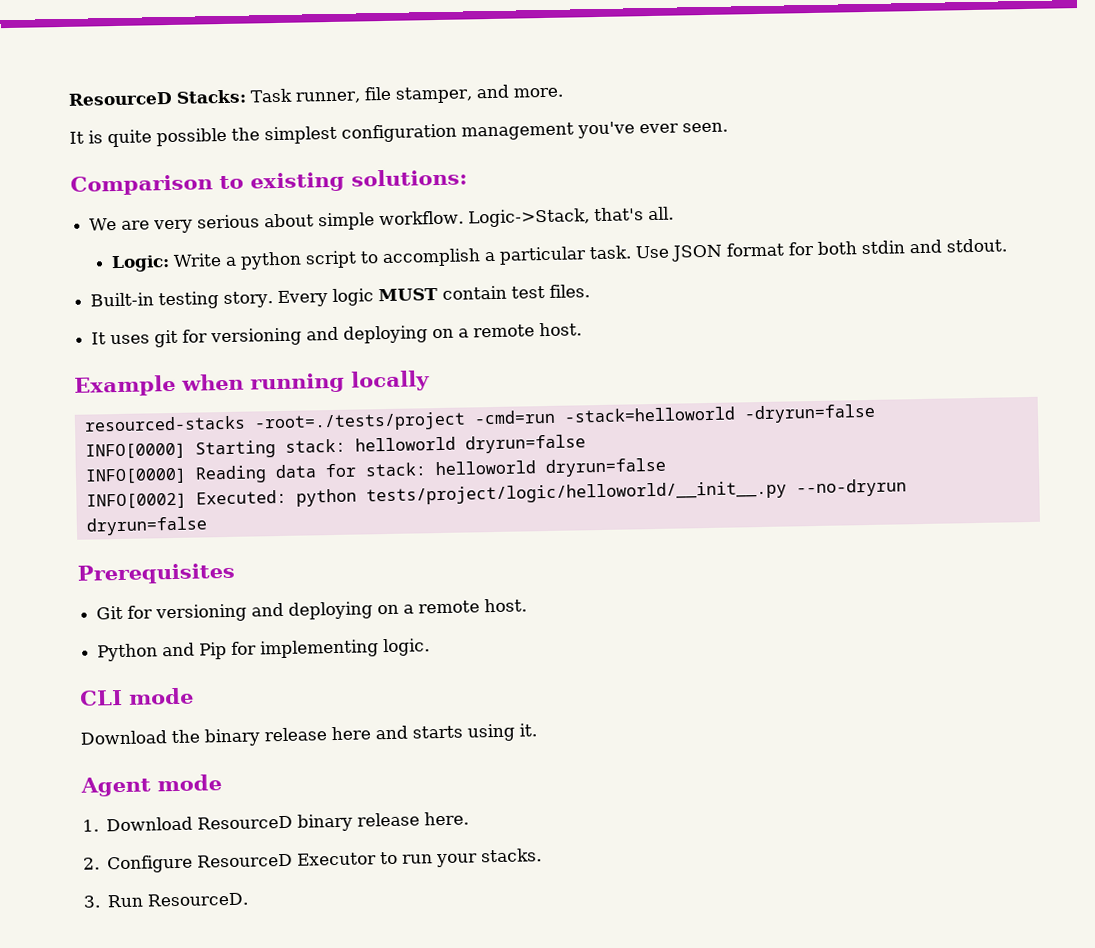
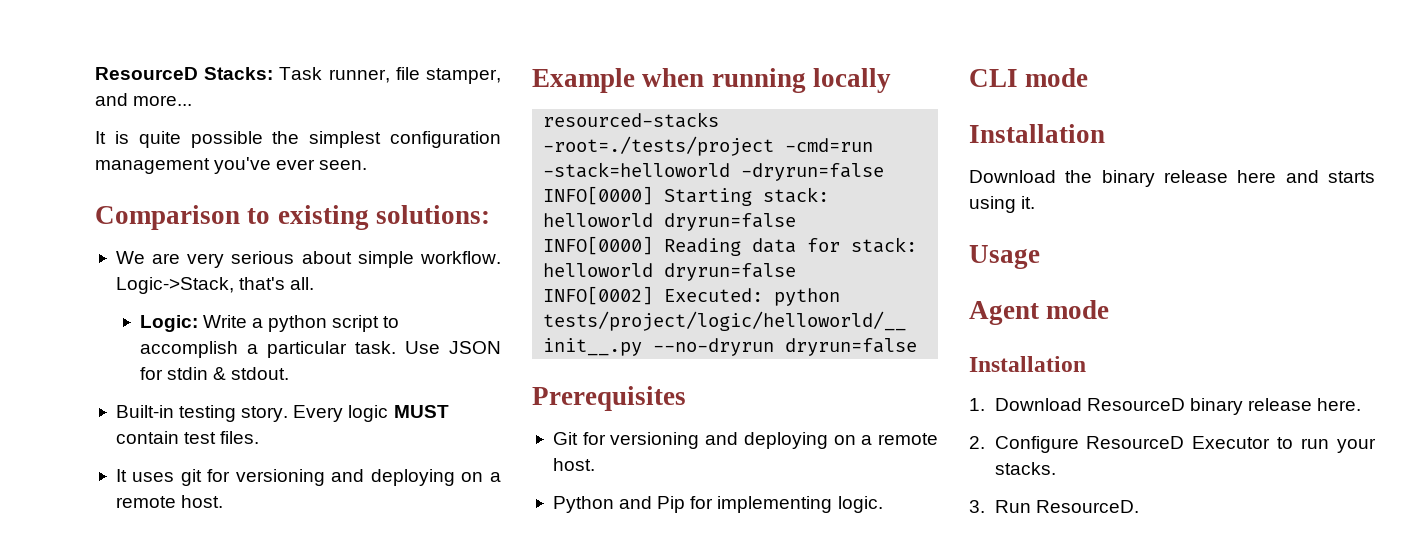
- ResourceD Stacks: Task runner, file stamper, and more.
+ ResourceD Stacks: Task runner, file stamper, and more...
- Use JSON format for both stdin and stdout.
+ Use JSON for stdin & stdout.
  CLI mode
+ Installation
+ Usage
  Agent mode
+ Installation

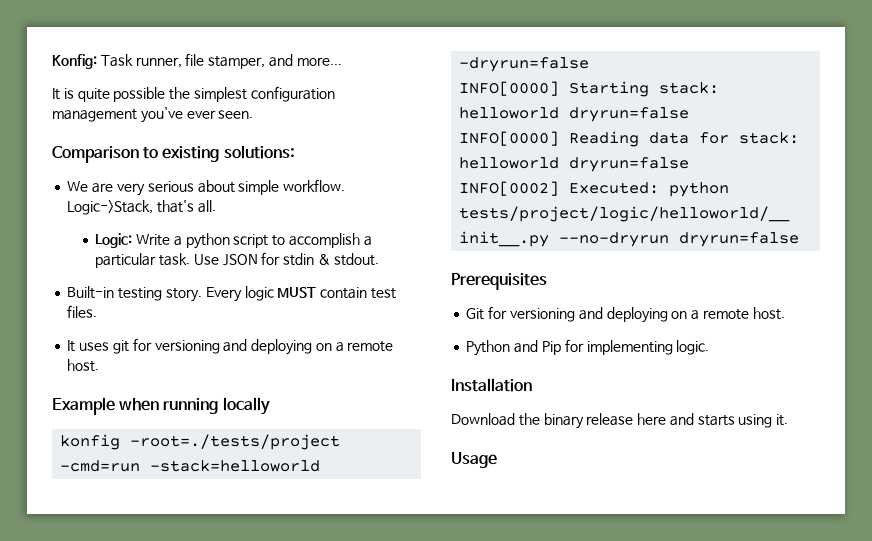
- ResourceD Stacks: Task runner, file stamper, and more...
+ Konfig: Task runner, file stamper, and more...
- resourced-stacks -root=./tests/project -cmd=run -stack=helloworld -dryrun=false
+ konfig -root=./tests/project -cmd=run -stack=helloworld -dryrun=false
- CLI mode
- Agent mode
- Installation
- 1. Download ResourceD binary release here.
- 2. Configure ResourceD Executor to run your stacks.
- 3. Run ResourceD.

